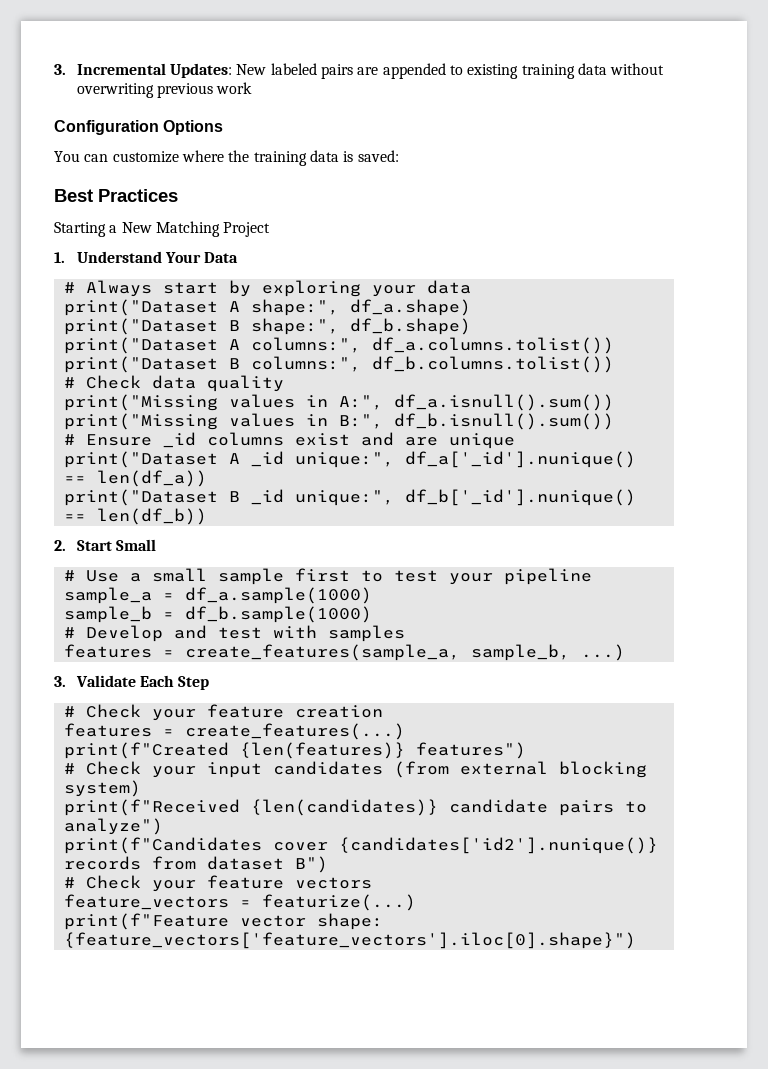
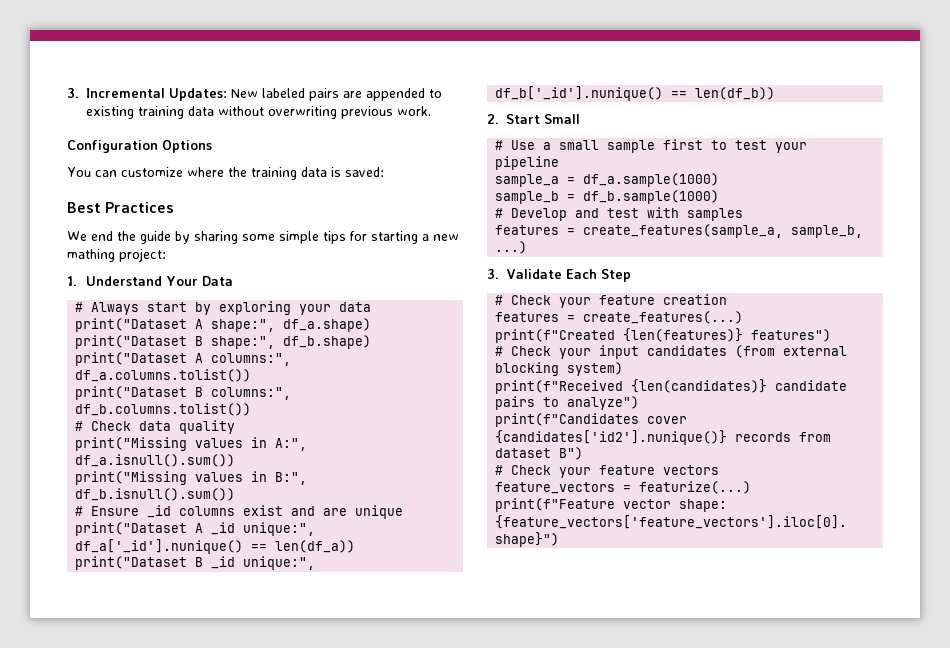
- 3. Incremental Updates: New labeled pairs are appended to existing training data without overwriting previous work
+ 3. Incremental Updates: New labeled pairs are appended to existing training data without overwriting previous work.
- Starting a New Matching Project
+ We end the guide by sharing some simple tips for starting a new mathing project:

